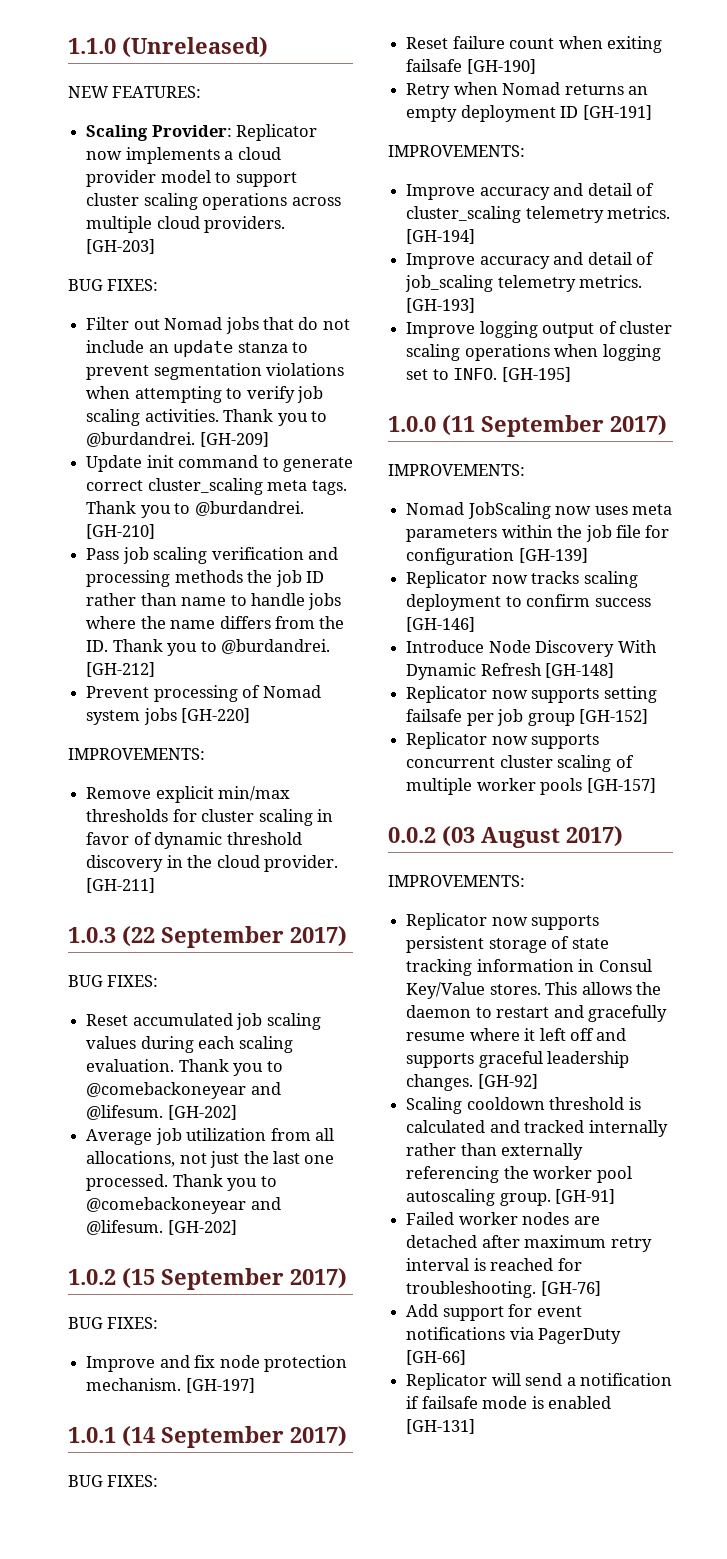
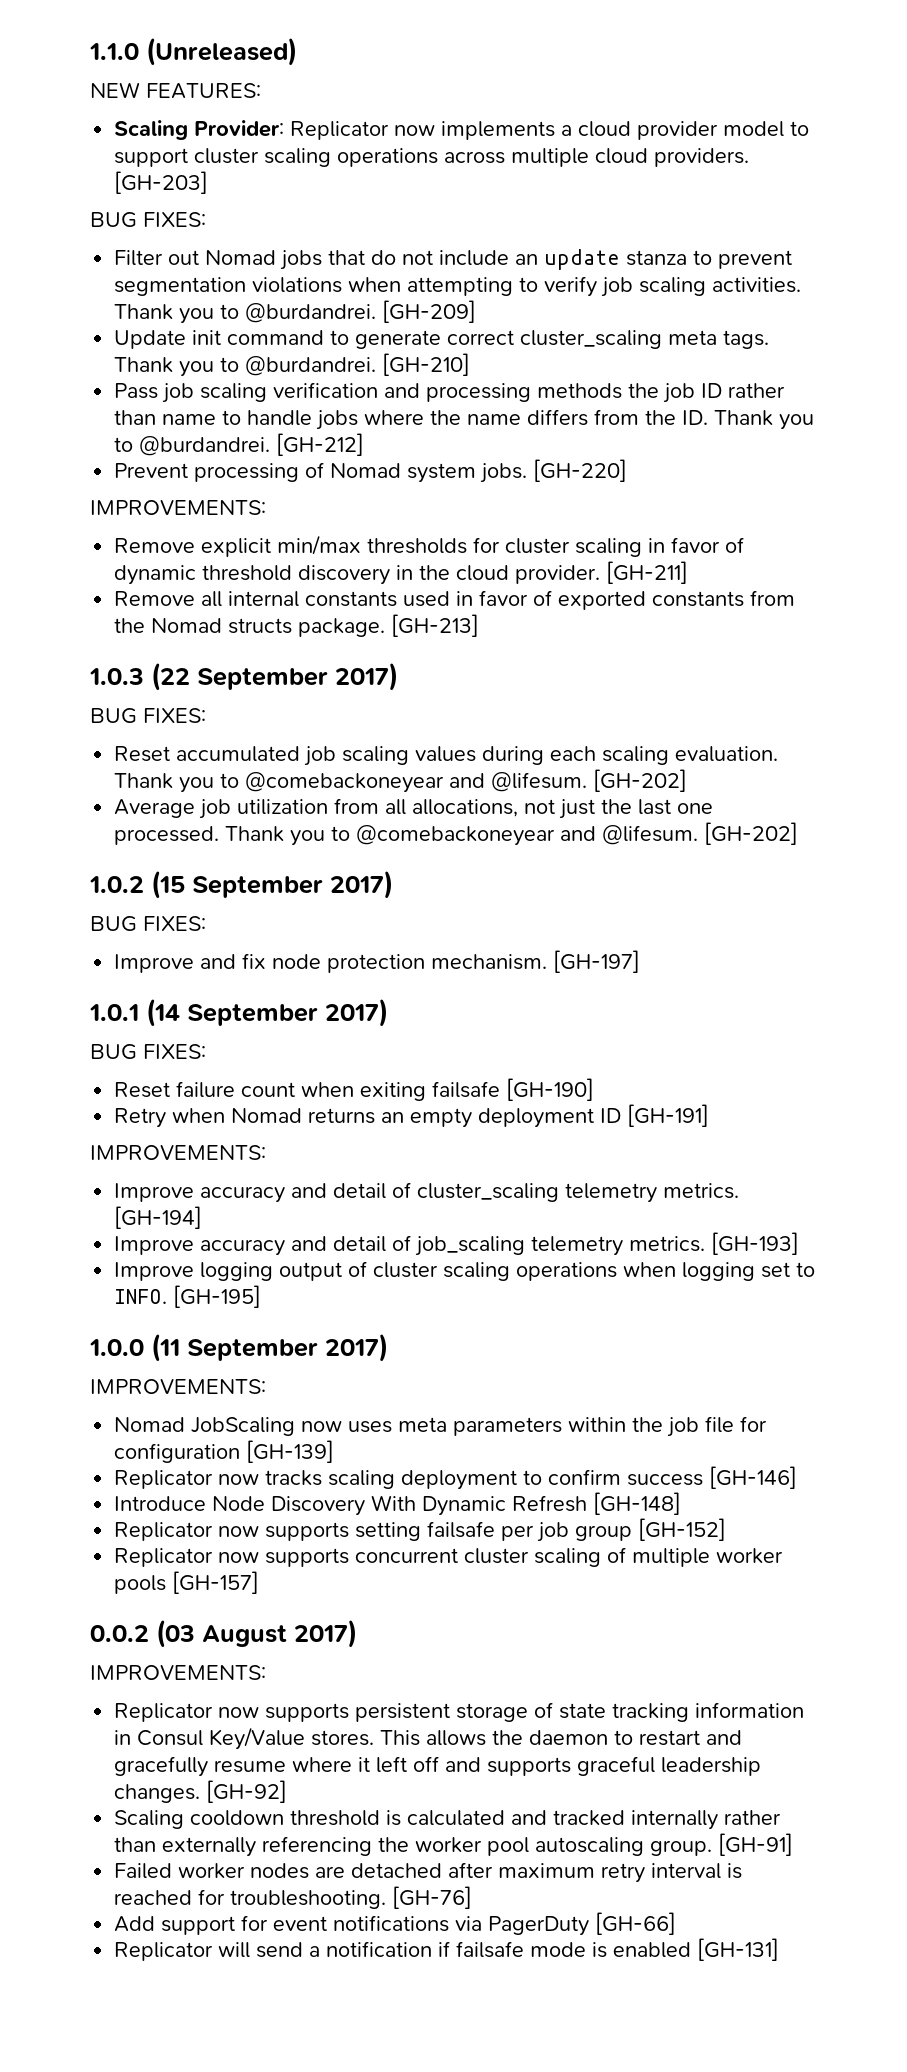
- Prevent processing of Nomad system jobs [GH-220]
+ Prevent processing of Nomad system jobs. [GH-220]
+ Remove all internal constants used in favor of exported constants from the Nomad structs package. [GH-213]

